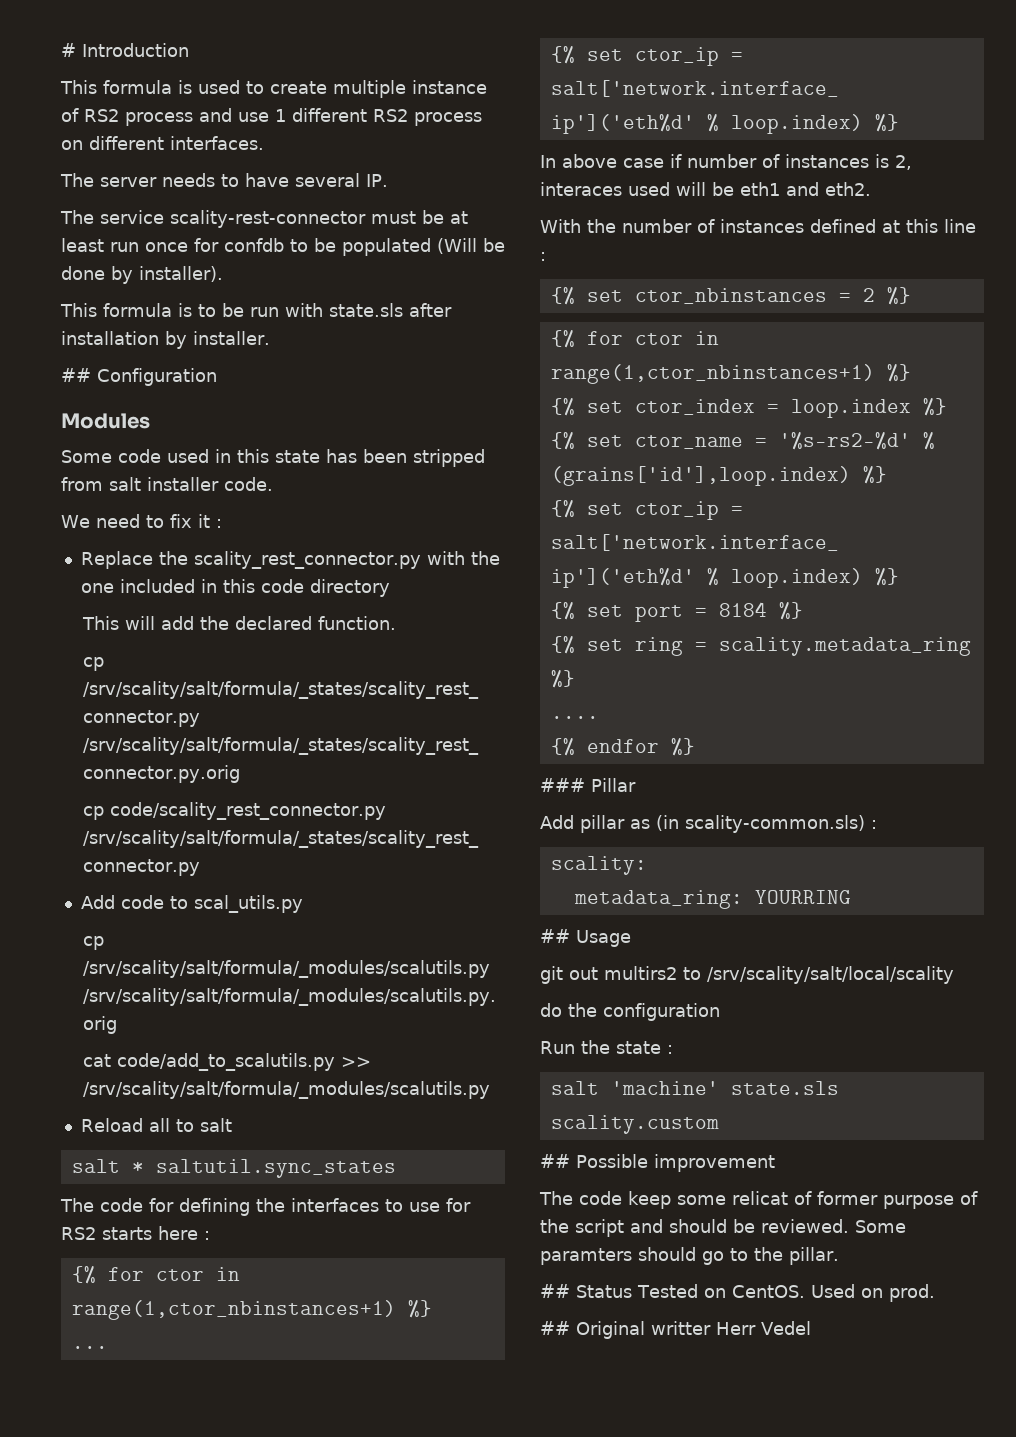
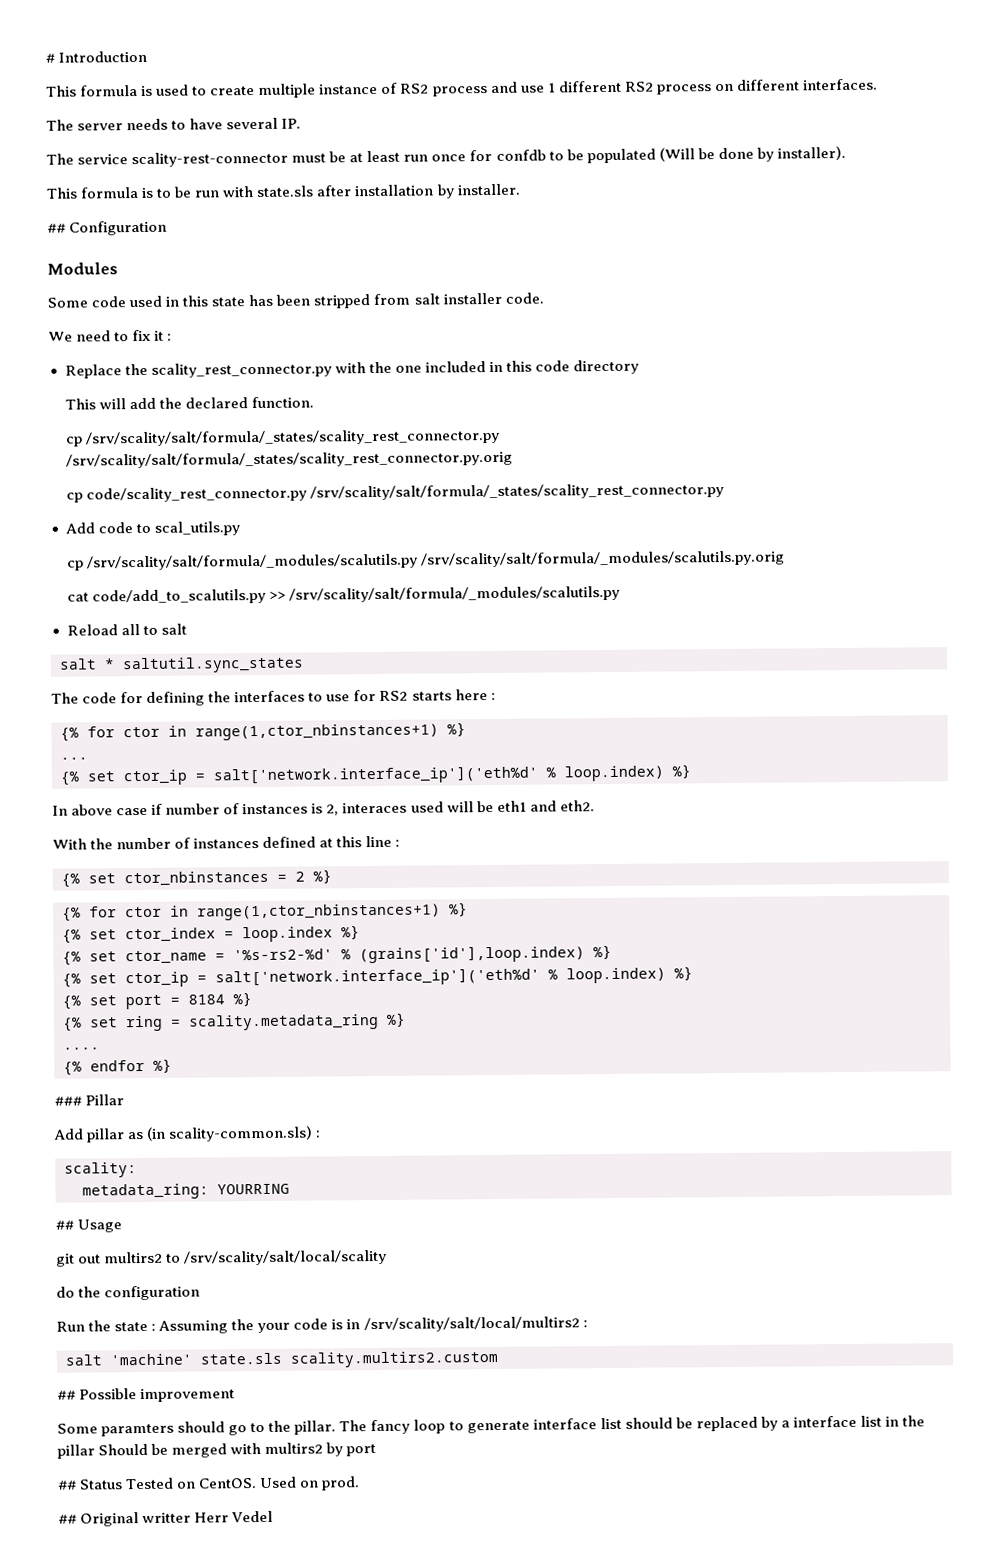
- Run the state :
+ Run the state : Assuming the your code is in /srv/scality/salt/local/multirs2 :
- salt 'machine' state.sls scality.custom
+ salt 'machine' state.sls scality.multirs2.custom
- The code keep some relicat of former purpose of the script and should be reviewed.
+ The fancy loop to generate interface list should be replaced by a interface list in the pillar Should be merged with multirs2 by port

